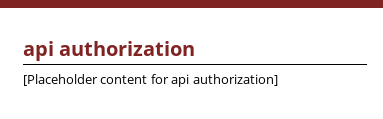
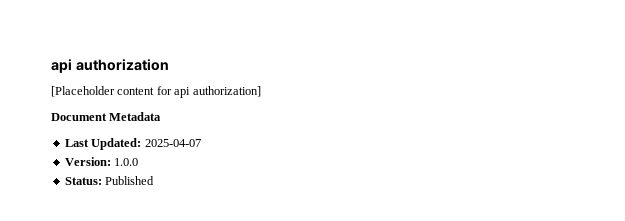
+ Document Metadata
+ Last Updated: 2025-04-07
+ Version: 1.0.0
+ Status: Published

